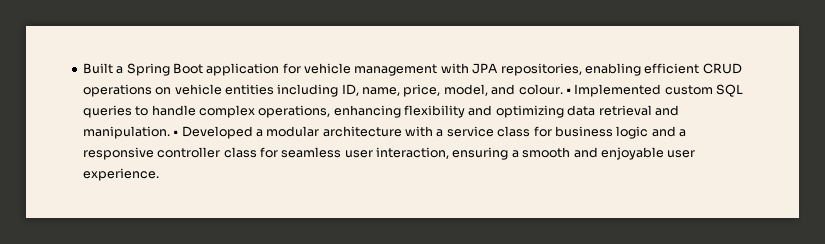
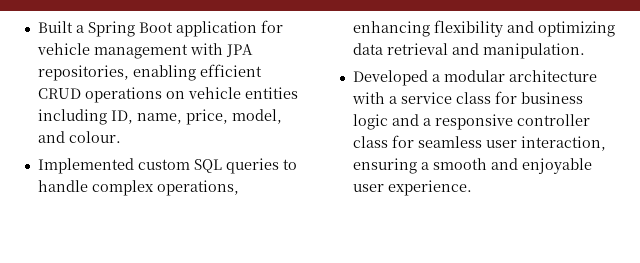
- Built a Spring Boot application for vehicle management with JPA repositories, enabling efficient CRUD operations on vehicle entities including ID, name, price, model, and colour. • Implemented custom SQL queries to handle complex operations, enhancing flexibility and optimizing data retrieval and manipulation. • Developed a modular architecture with a service class for business logic and a responsive controller class for seamless user interaction, ensuring a smooth and enjoyable user experience.
+ Built a Spring Boot application for vehicle management with JPA repositories, enabling efficient CRUD operations on vehicle entities including ID, name, price, model, and colour.
+ Implemented custom SQL queries to handle complex operations, enhancing flexibility and optimizing data retrieval and manipulation.
+ Developed a modular architecture with a service class for business logic and a responsive controller class for seamless user interaction, ensuring a smooth and enjoyable user experience.

